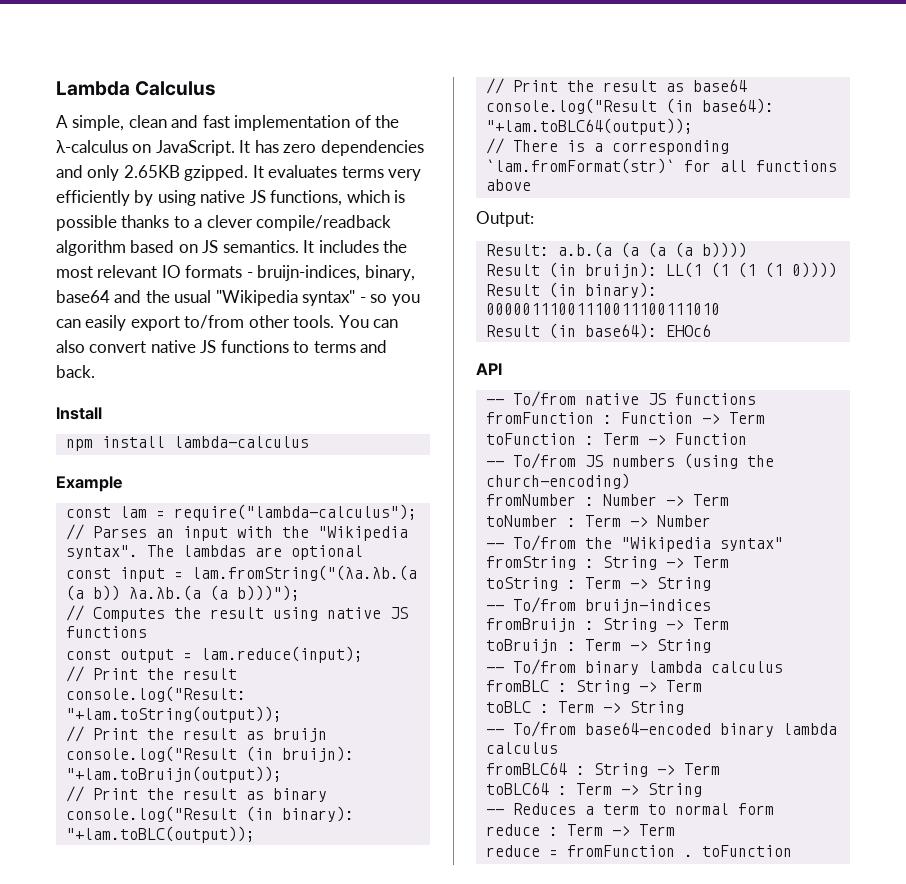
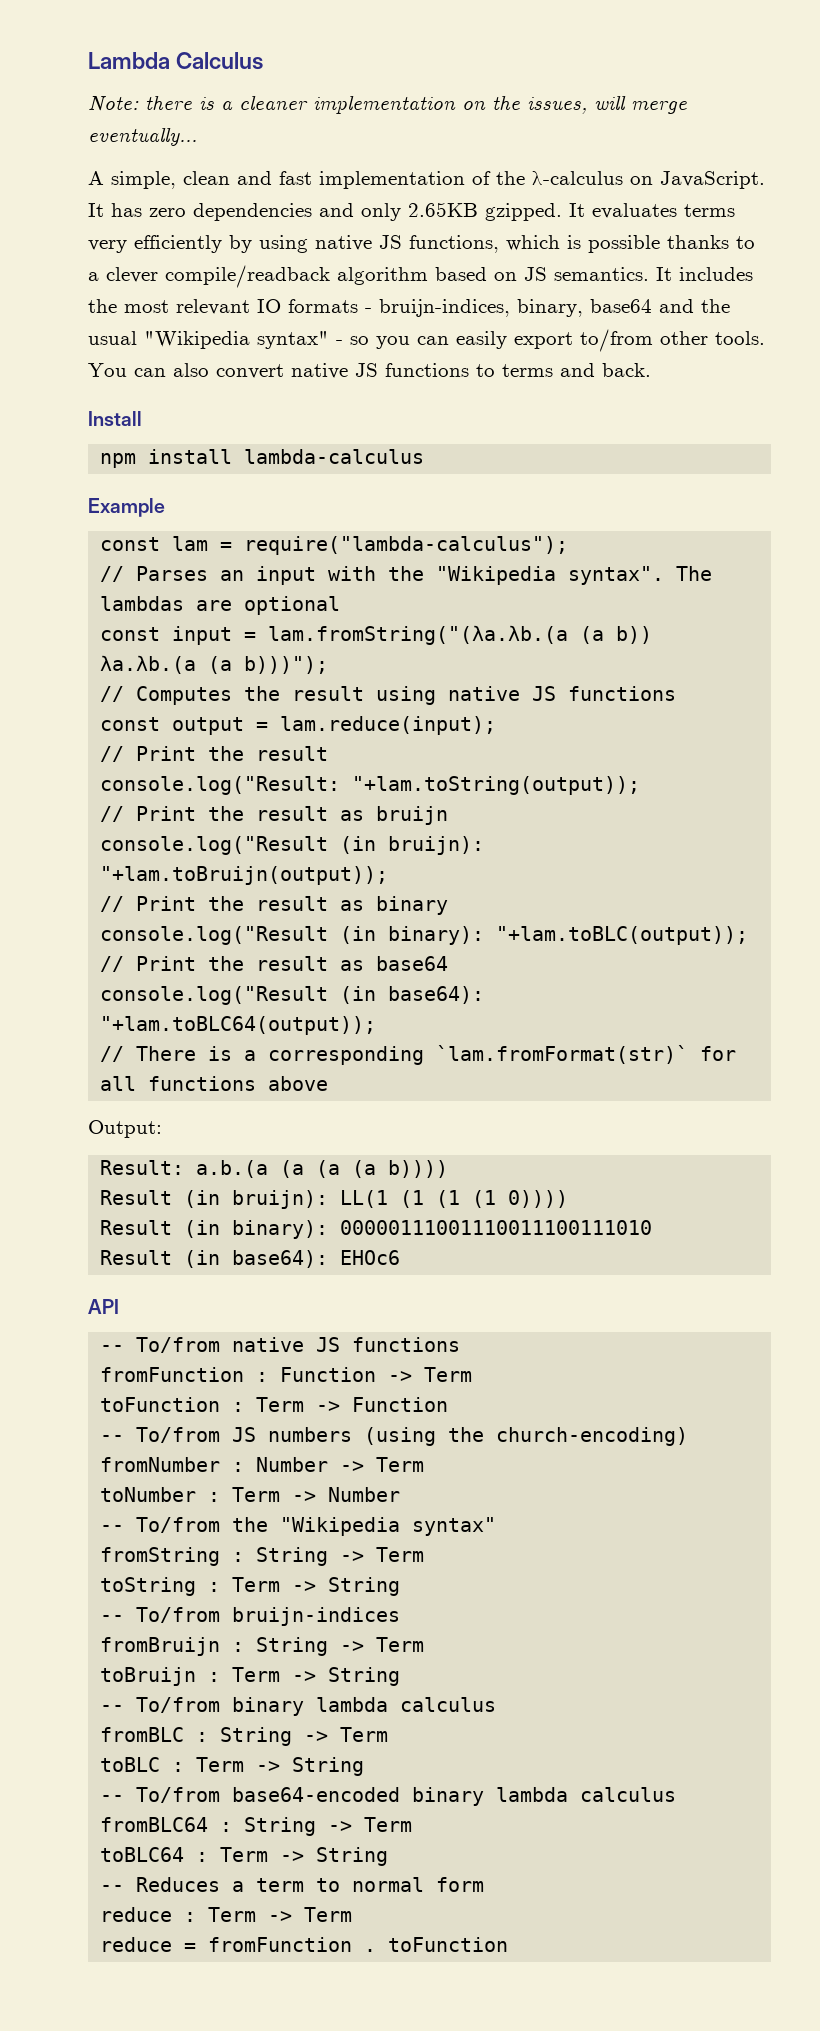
+ Note: there is a cleaner implementation on the issues, will merge eventually...

